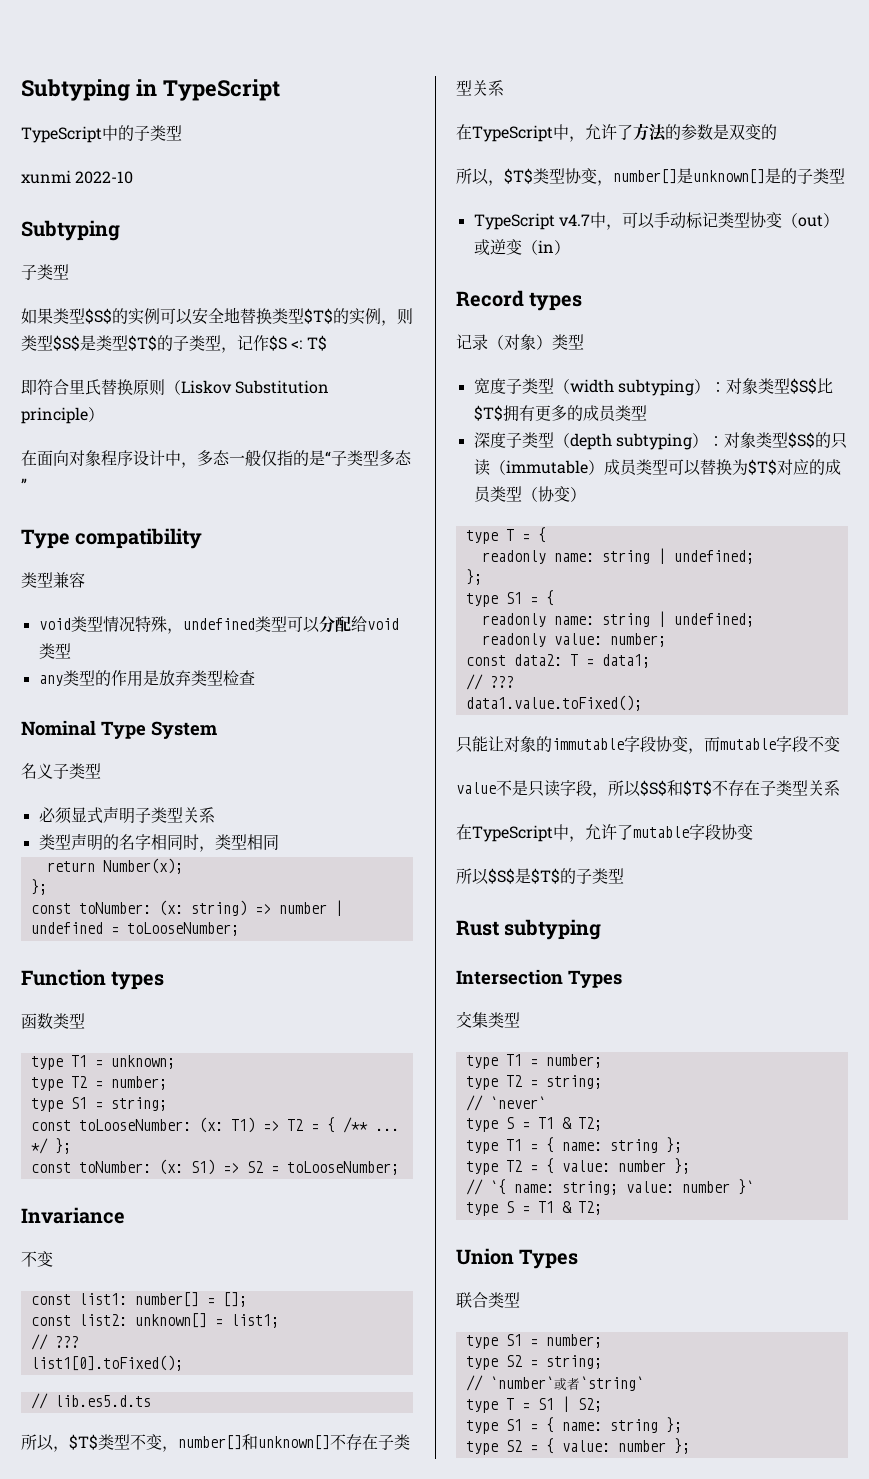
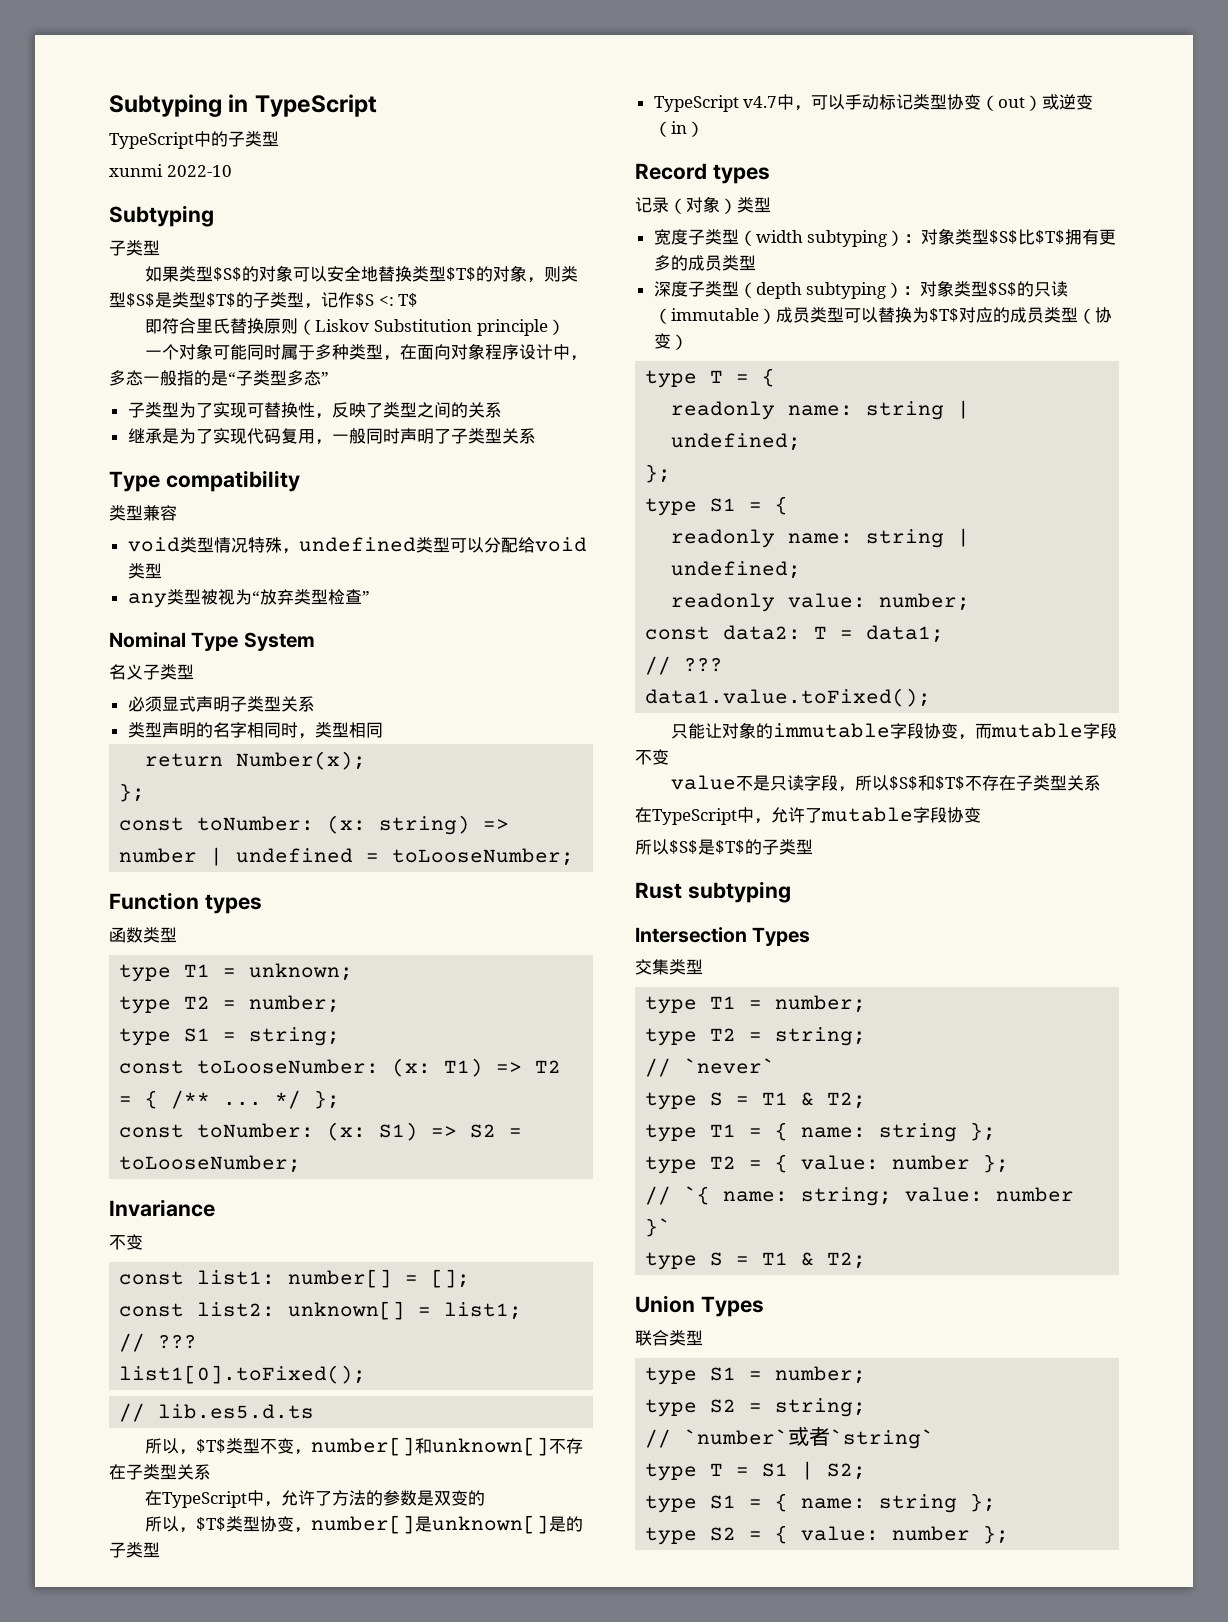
- 如果类型$S$的实例可以安全地替换类型$T$的实例，则类型$S$是类型$T$的子类型，记作$S <: T$
+ 如果类型$S$的对象可以安全地替换类型$T$的对象，则类型$S$是类型$T$的子类型，记作$S <: T$
- 在面向对象程序设计中，多态一般仅指的是“子类型多态”
+ 一个对象可能同时属于多种类型，在面向对象程序设计中，多态一般指的是“子类型多态”
+ 子类型为了实现可替换性，反映了类型之间的关系
+ 继承是为了实现代码复用，一般同时声明了子类型关系
- any类型的作用是放弃类型检查
+ any类型被视为“放弃类型检查”

